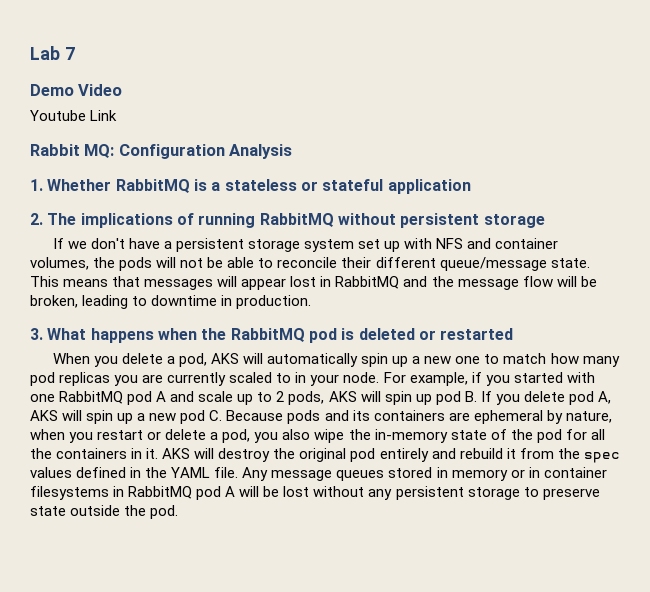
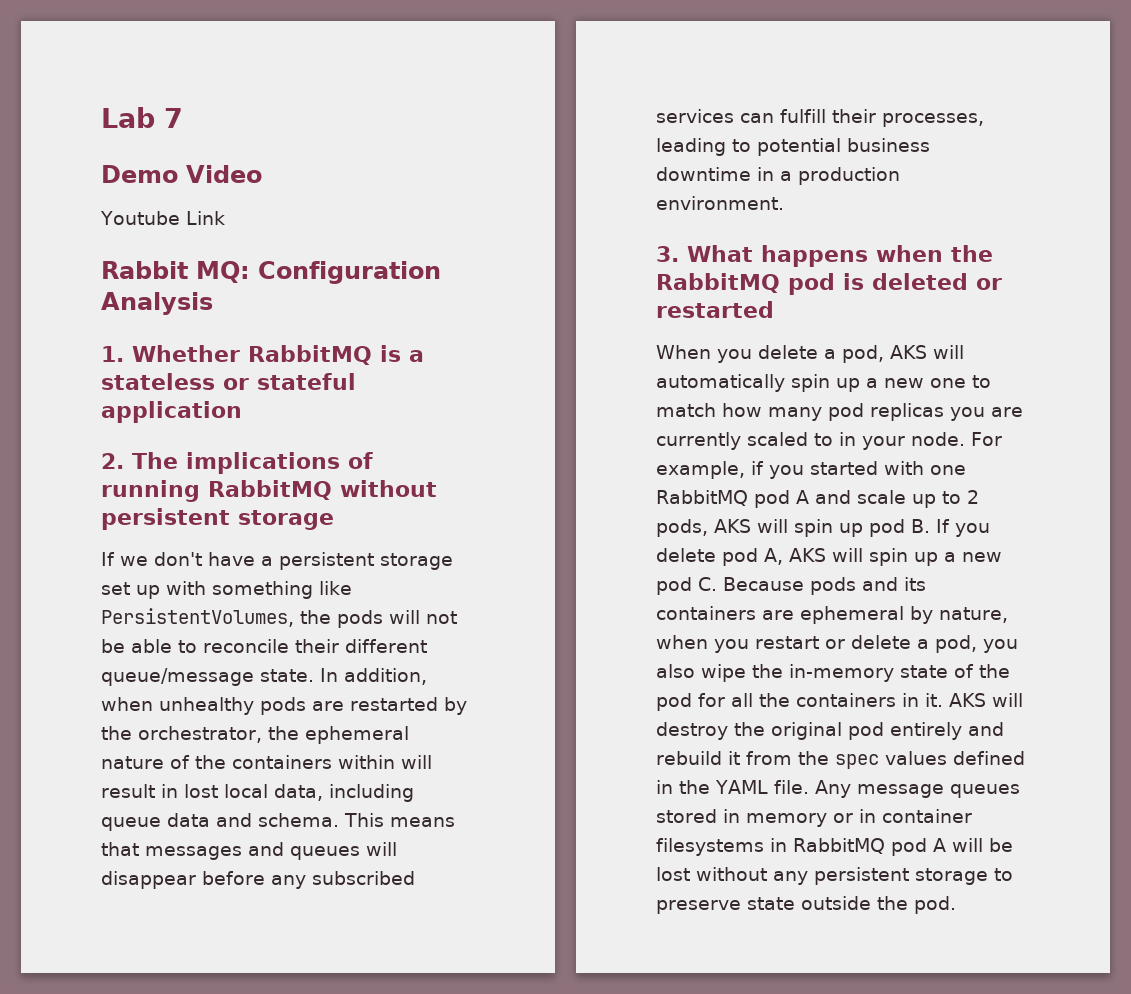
- If we don't have a persistent storage system set up with NFS and container volumes, the pods will not be able to reconcile their different queue/message state.
+ If we don't have a persistent storage set up with something like PersistentVolumes, the pods will not be able to reconcile their different queue/message state.
- This means that messages will appear lost in RabbitMQ and the message flow will be broken, leading to downtime in production.
+ In addition, when unhealthy pods are restarted by the orchestrator, the ephemeral nature of the containers within will result in lost local data, including queue data and schema. This means that messages and queues will disappear before any subscribed services can fulfill their processes, leading to potential business downtime in a production environment.

